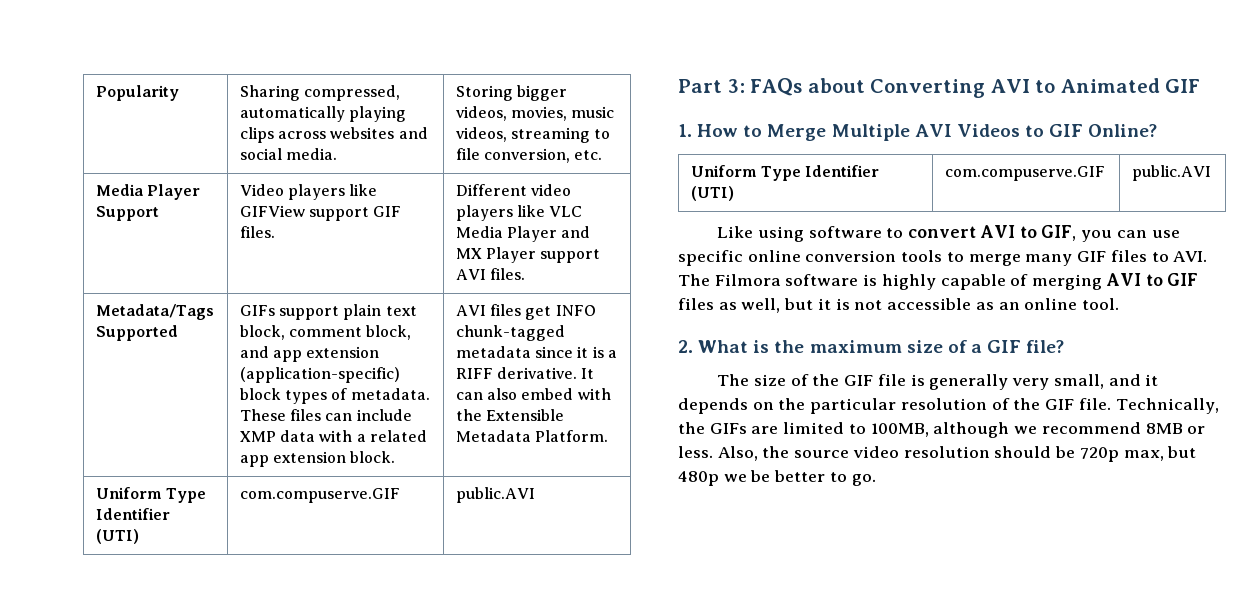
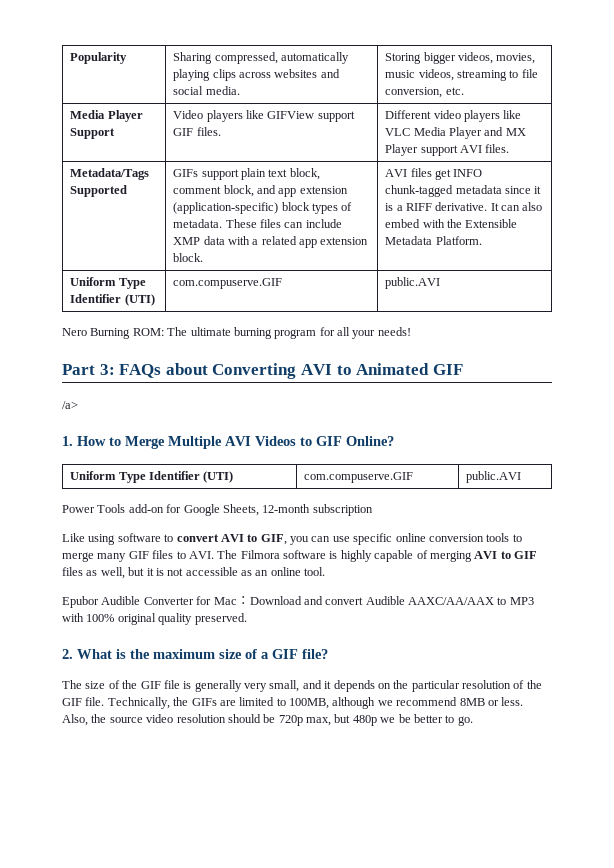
+ Nero Burning ROM: The ultimate burning program for all your needs!
+ /a>
+ Power Tools add-on for Google Sheets, 12-month subscription
+ Epubor Audible Converter for Mac：Download and convert Audible AAXC/AA/AAX to MP3 with 100% original quality preserved.

